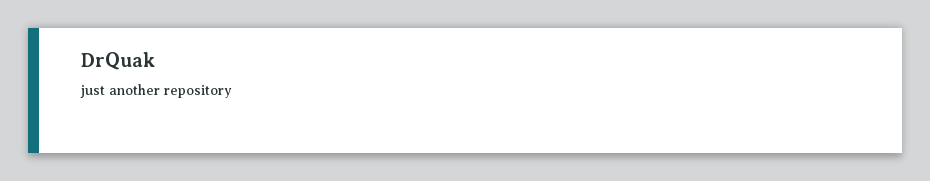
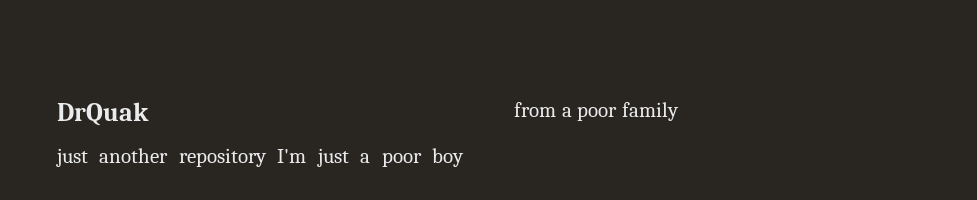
- just another repository
+ just another repository I'm just a poor boy from a poor family

